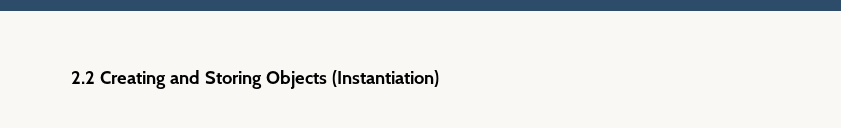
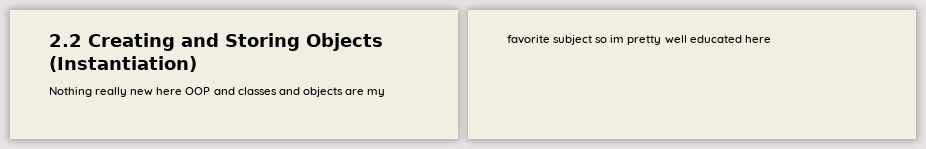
+ Nothing really new here OOP and classes and objects are my favorite subject so im pretty well educated here

